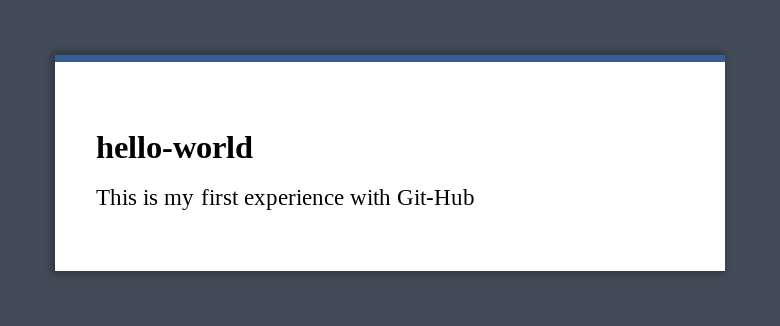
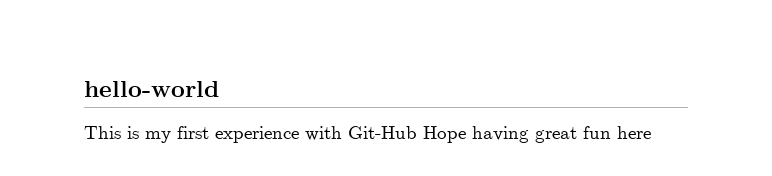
- This is my first experience with Git-Hub
+ This is my first experience with Git-Hub Hope having great fun here

